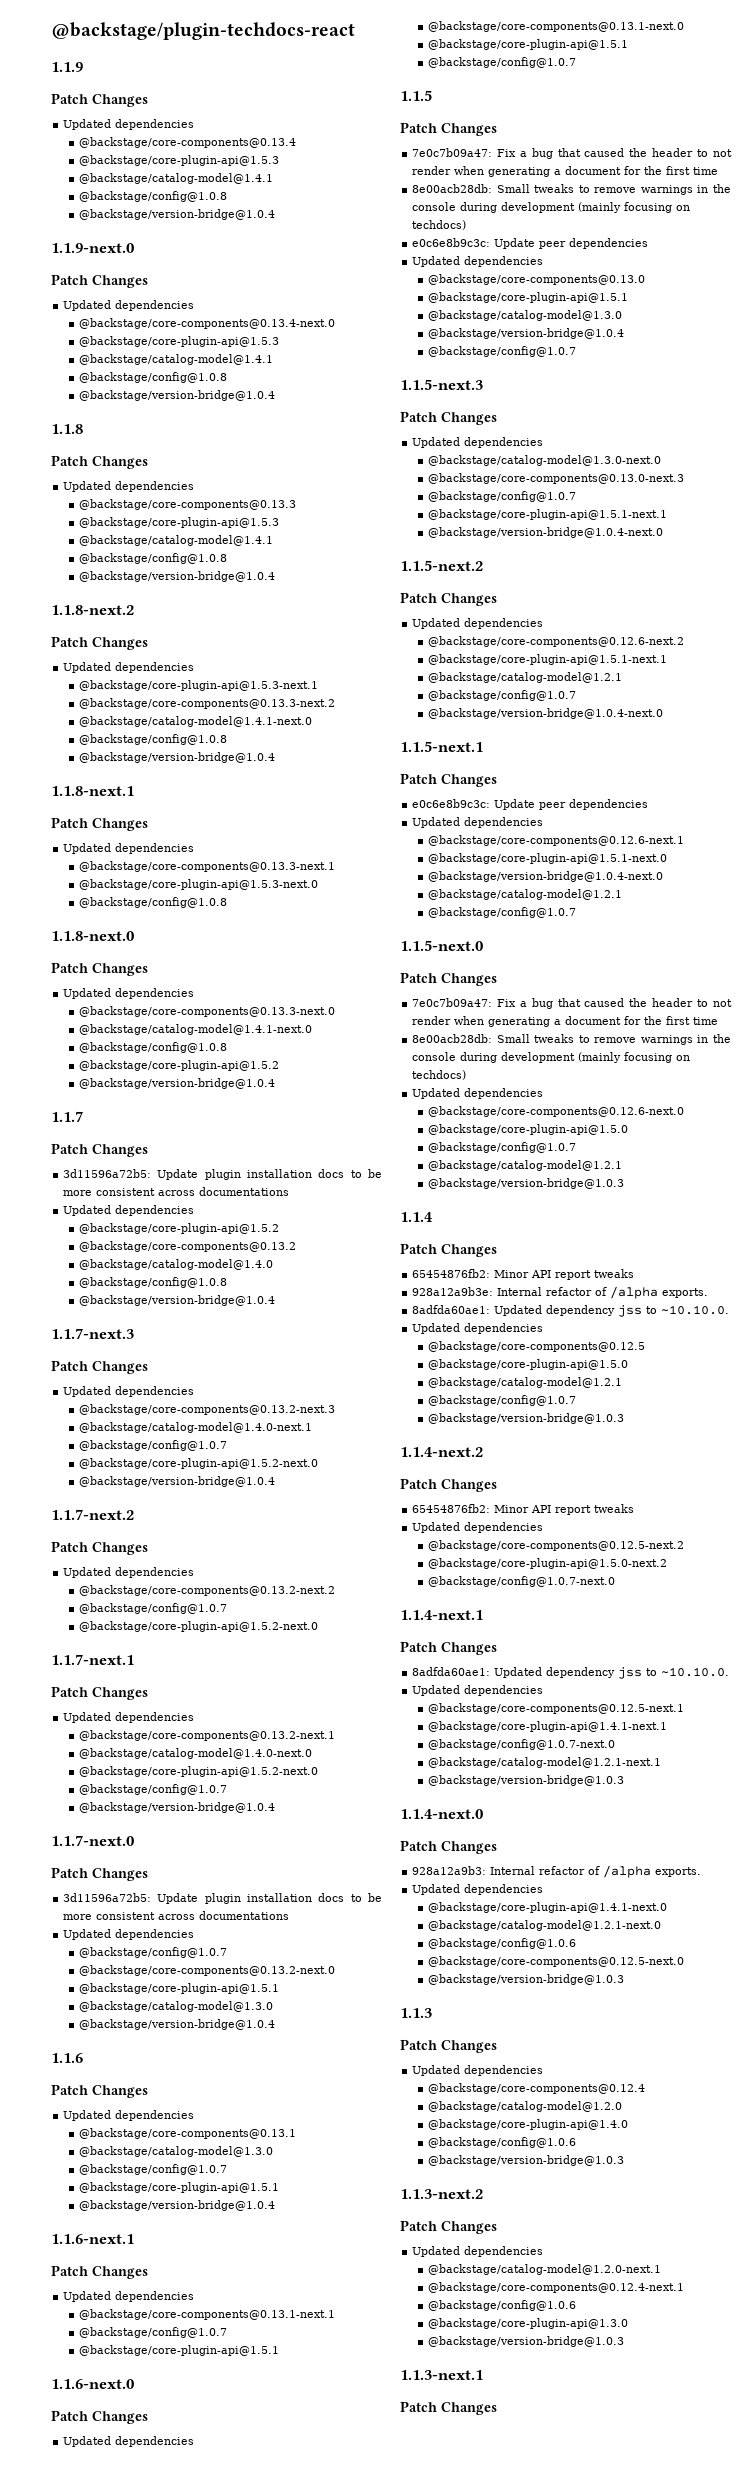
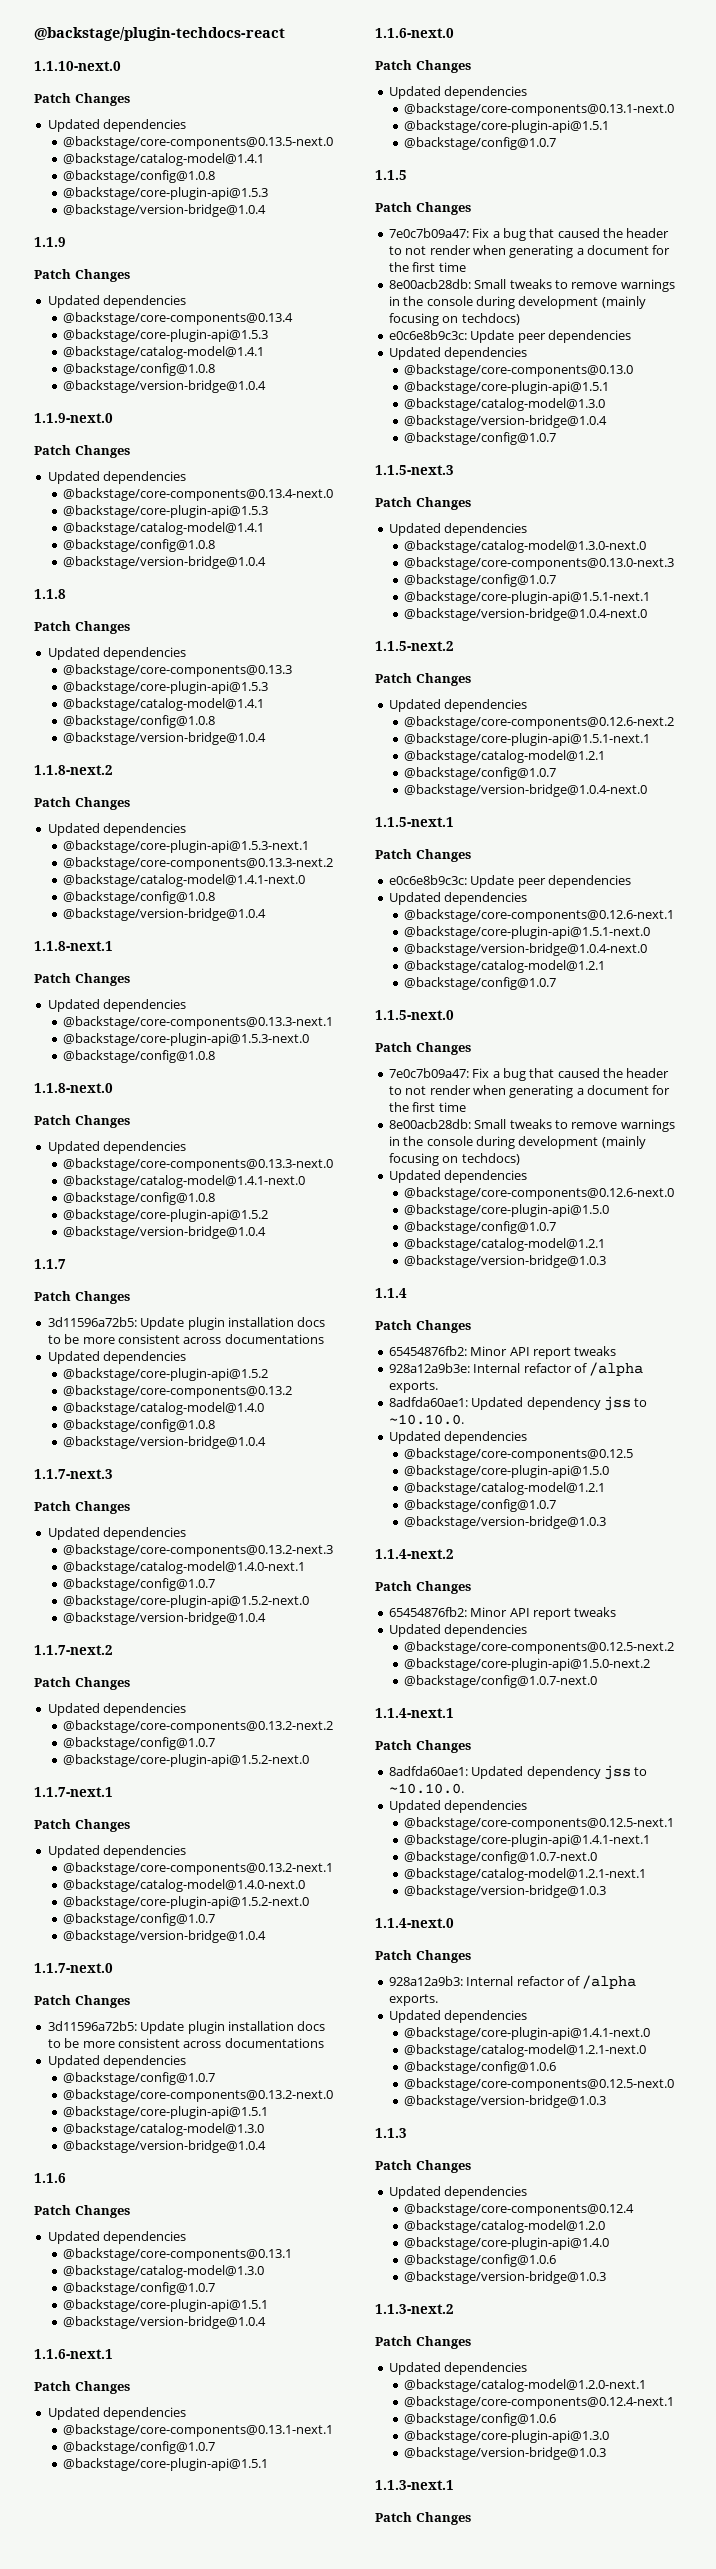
+ 1.1.10-next.0
+ Patch Changes
+ Updated dependencies
+ @backstage/core-components@0.13.5-next.0
+ @backstage/catalog-model@1.4.1
+ @backstage/config@1.0.8
+ @backstage/core-plugin-api@1.5.3
+ @backstage/version-bridge@1.0.4

